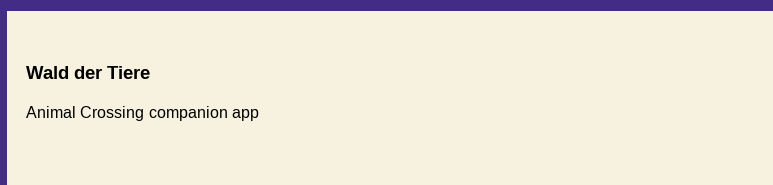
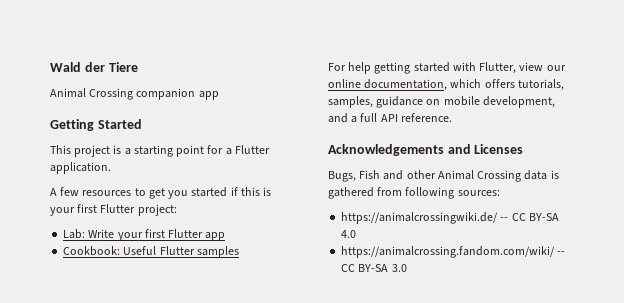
+ Getting Started
+ This project is a starting point for a Flutter application.
+ A few resources to get you started if this is your first Flutter project:
+ Lab: Write your first Flutter app
+ Cookbook: Useful Flutter samples
+ For help getting started with Flutter, view our online documentation, which offers tutorials, samples, guidance on mobile development, and a full API reference.
+ Acknowledgements and Licenses
+ Bugs, Fish and other Animal Crossing data is gathered from following sources:
+ https://animalcrossingwiki.de/ -- CC BY-SA 4.0
+ https://animalcrossing.fandom.com/wiki/ -- CC BY-SA 3.0

